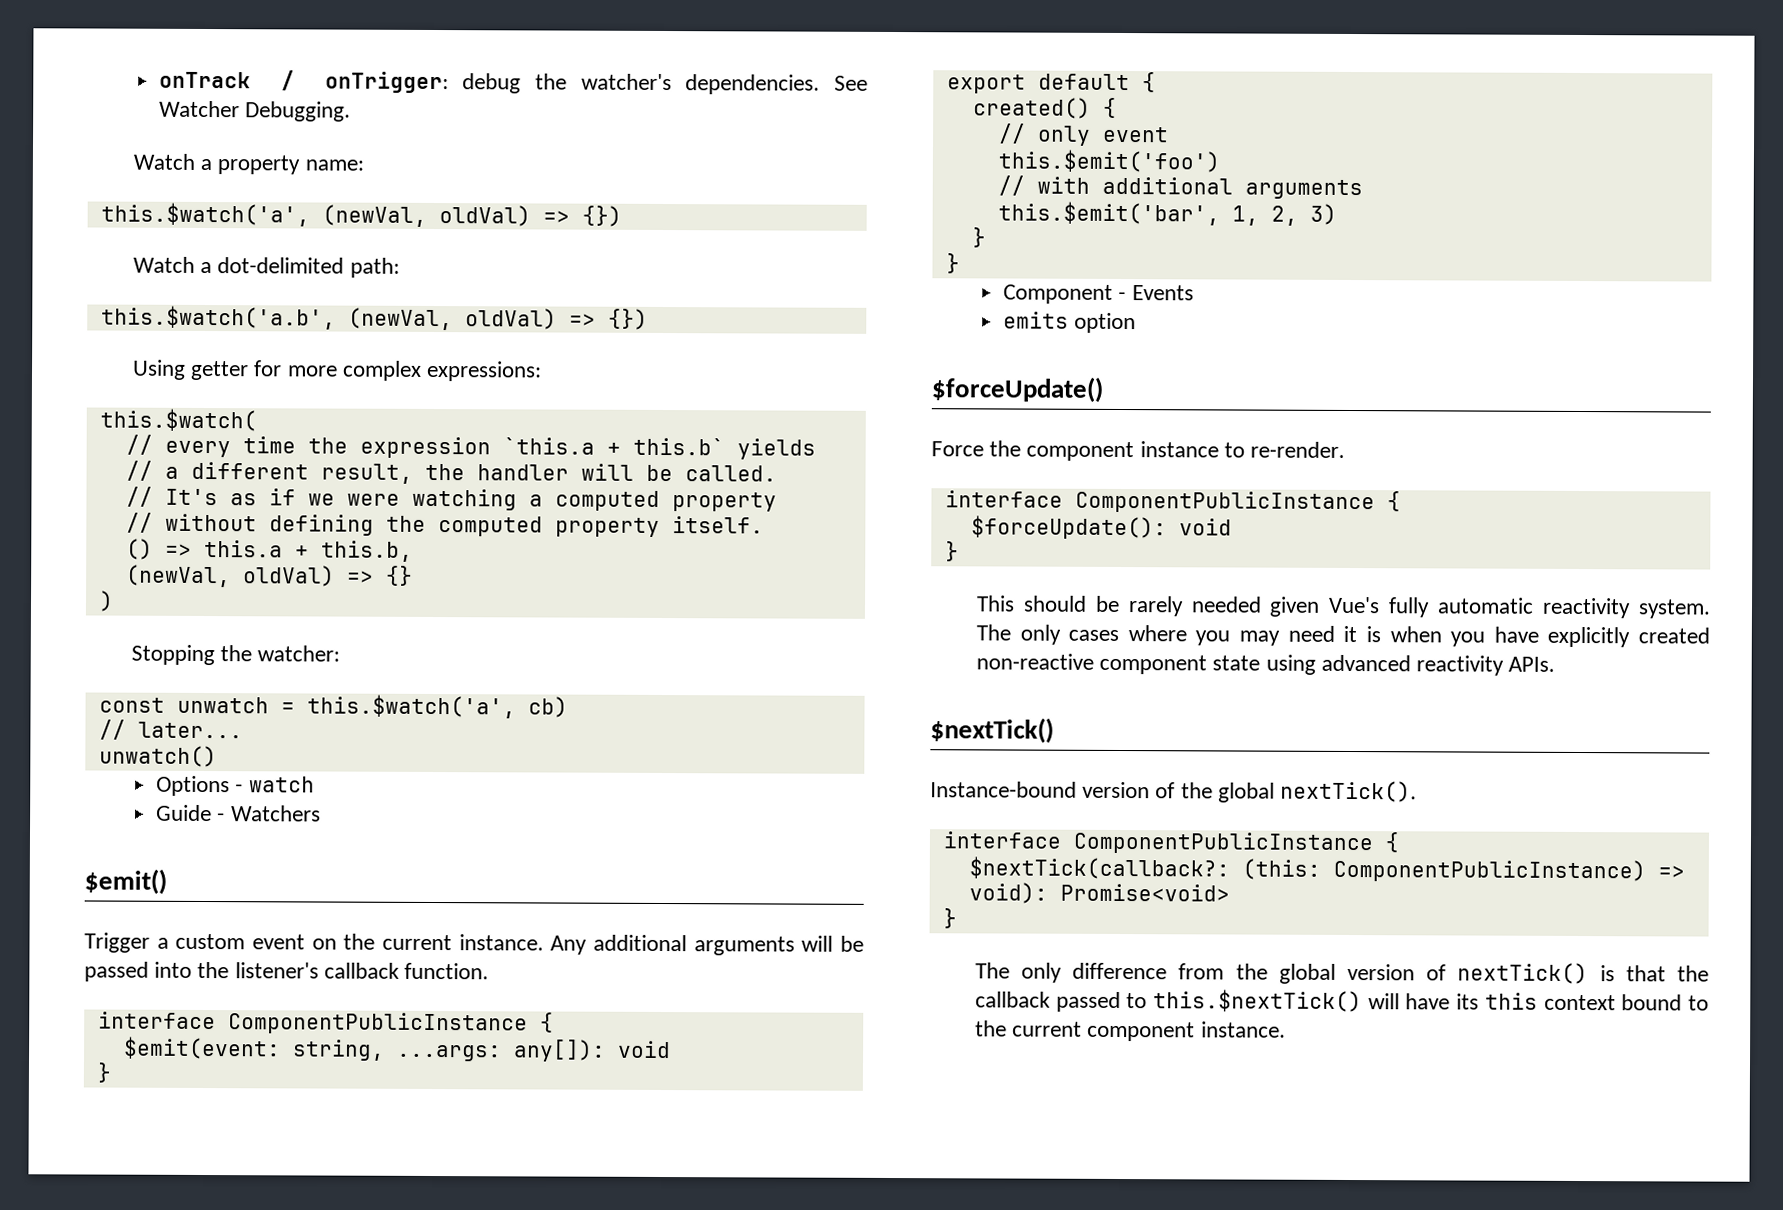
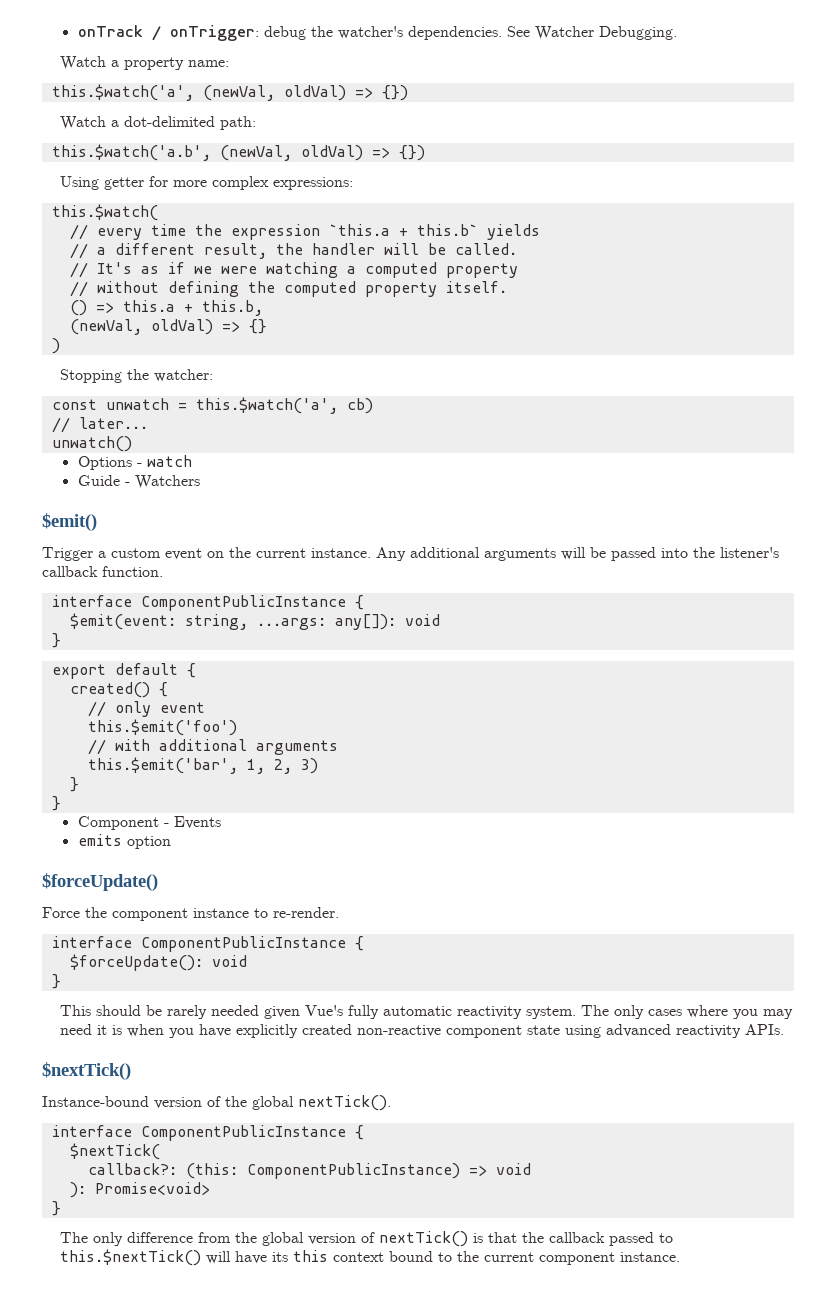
- $nextTick(callback?: (this: ComponentPublicInstance) => void): Promise<void>
+ $nextTick(
+ callback?: (this: ComponentPublicInstance) => void
+ ): Promise<void>

